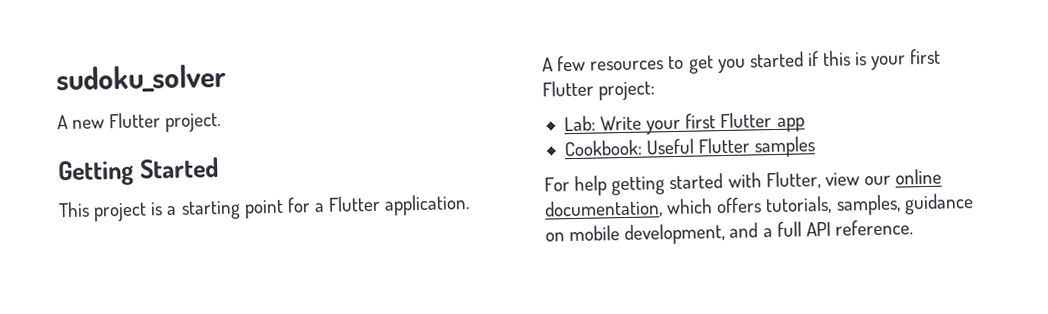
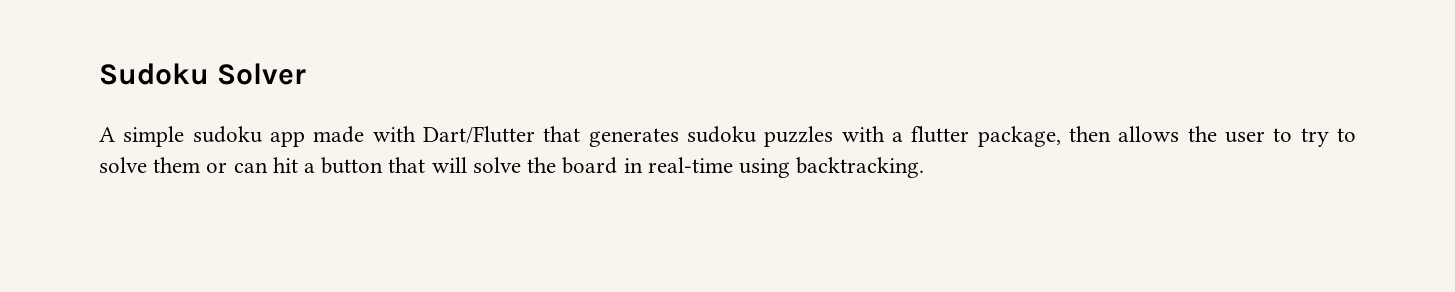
- sudoku_solver
- A new Flutter project.
- Getting Started
- This project is a starting point for a Flutter application.
- A few resources to get you started if this is your first Flutter project:
- Lab: Write your first Flutter app
- Cookbook: Useful Flutter samples
- For help getting started with Flutter, view our online documentation, which offers tutorials, samples, guidance on mobile development, and a full API reference.
+ Sudoku Solver
+ A simple sudoku app made with Dart/Flutter that generates sudoku puzzles with a flutter package, then allows the user to try to solve them or can hit a button that will solve the board in real-time using backtracking.

